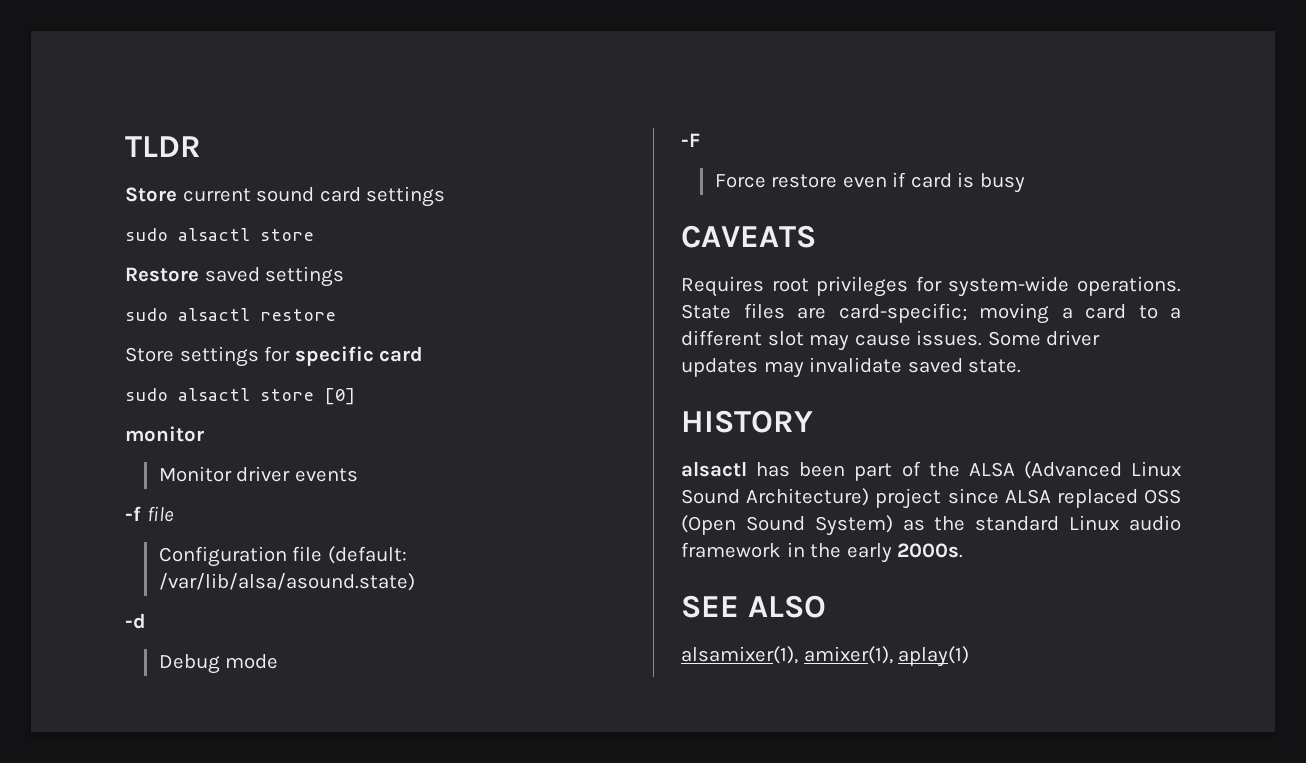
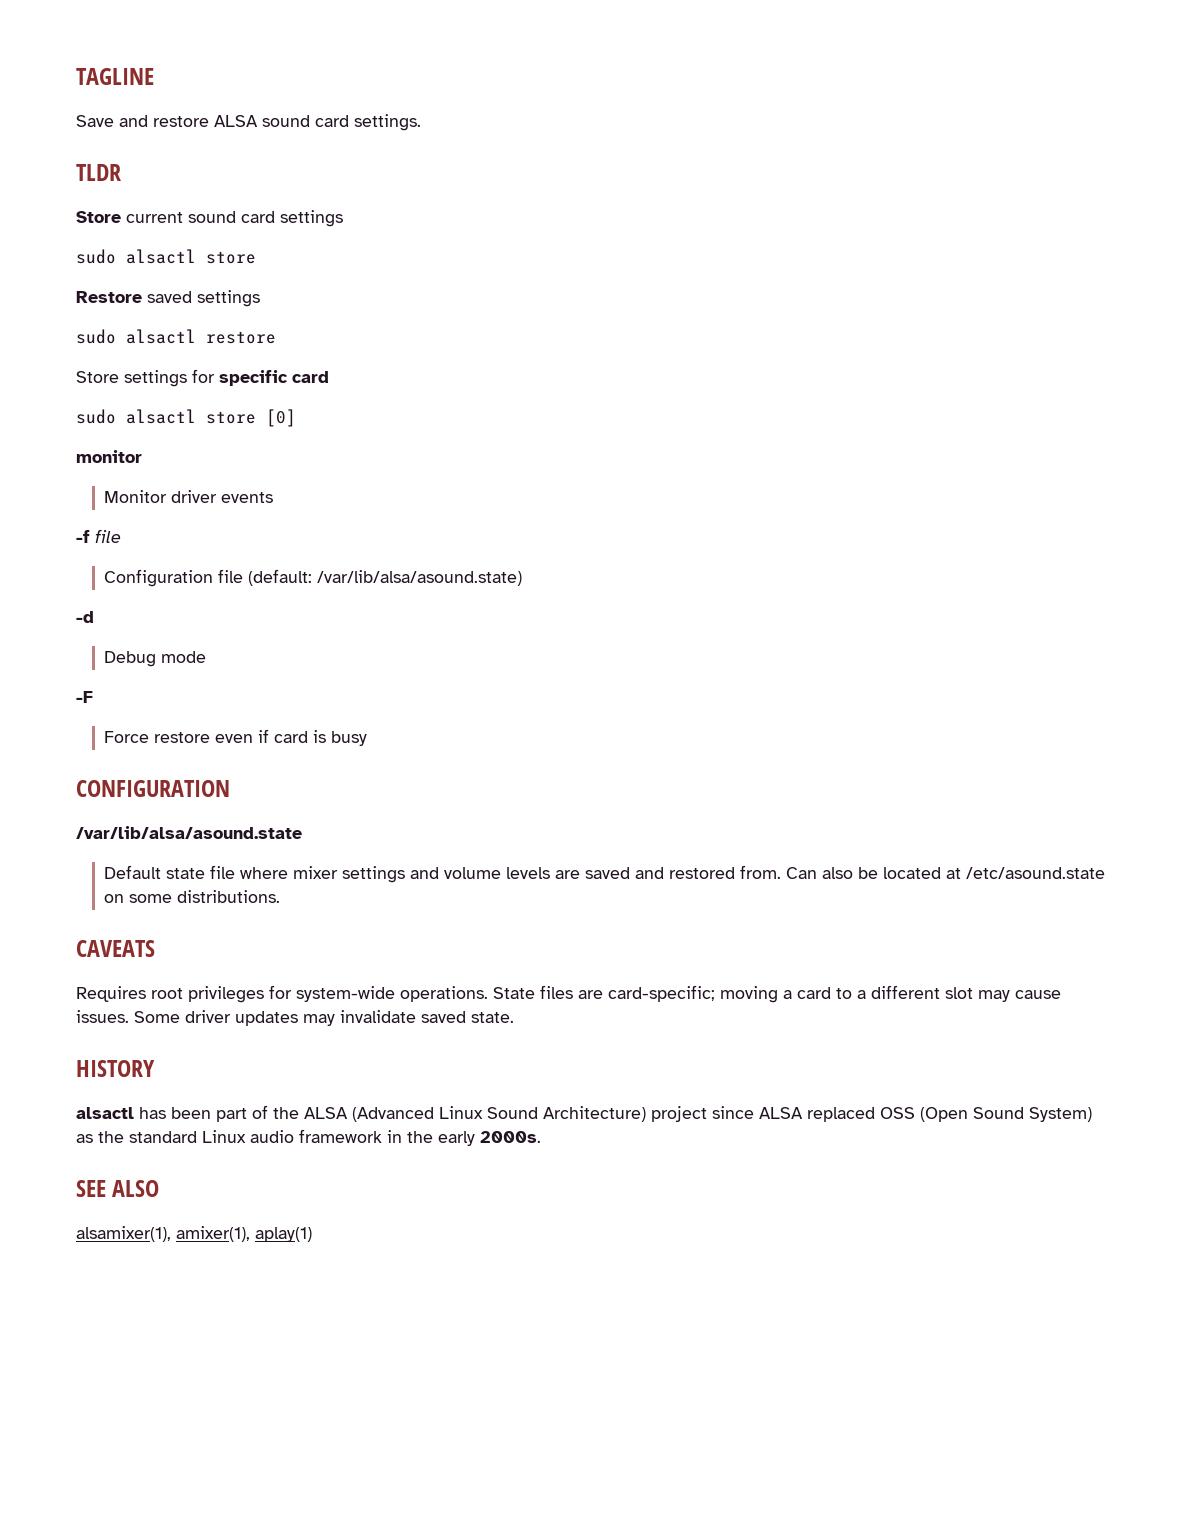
+ TAGLINE
+ Save and restore ALSA sound card settings.
+ CONFIGURATION
+ /var/lib/alsa/asound.state
+ Default state file where mixer settings and volume levels are saved and restored from. Can also be located at /etc/asound.state on some distributions.

